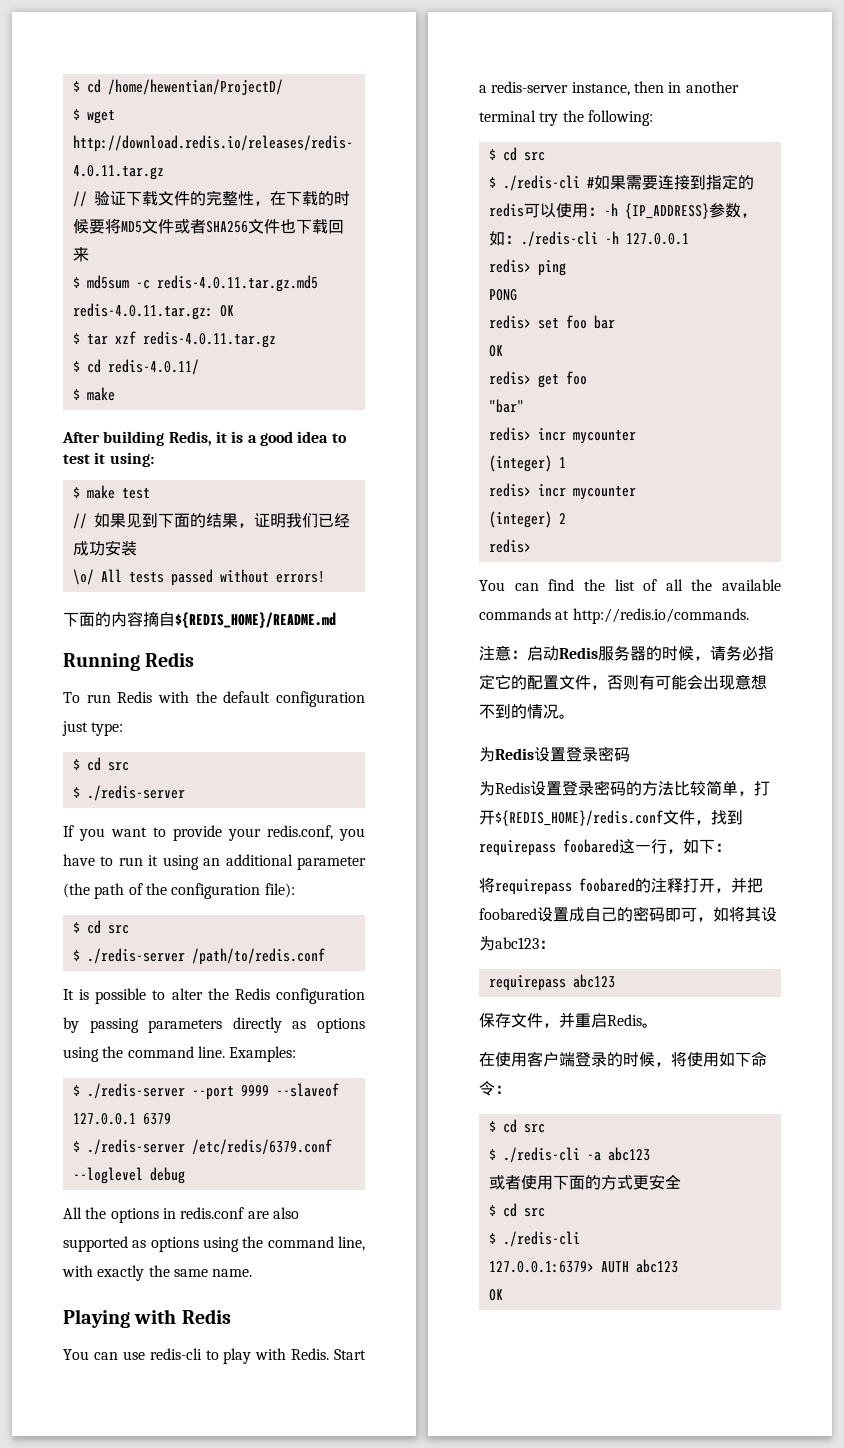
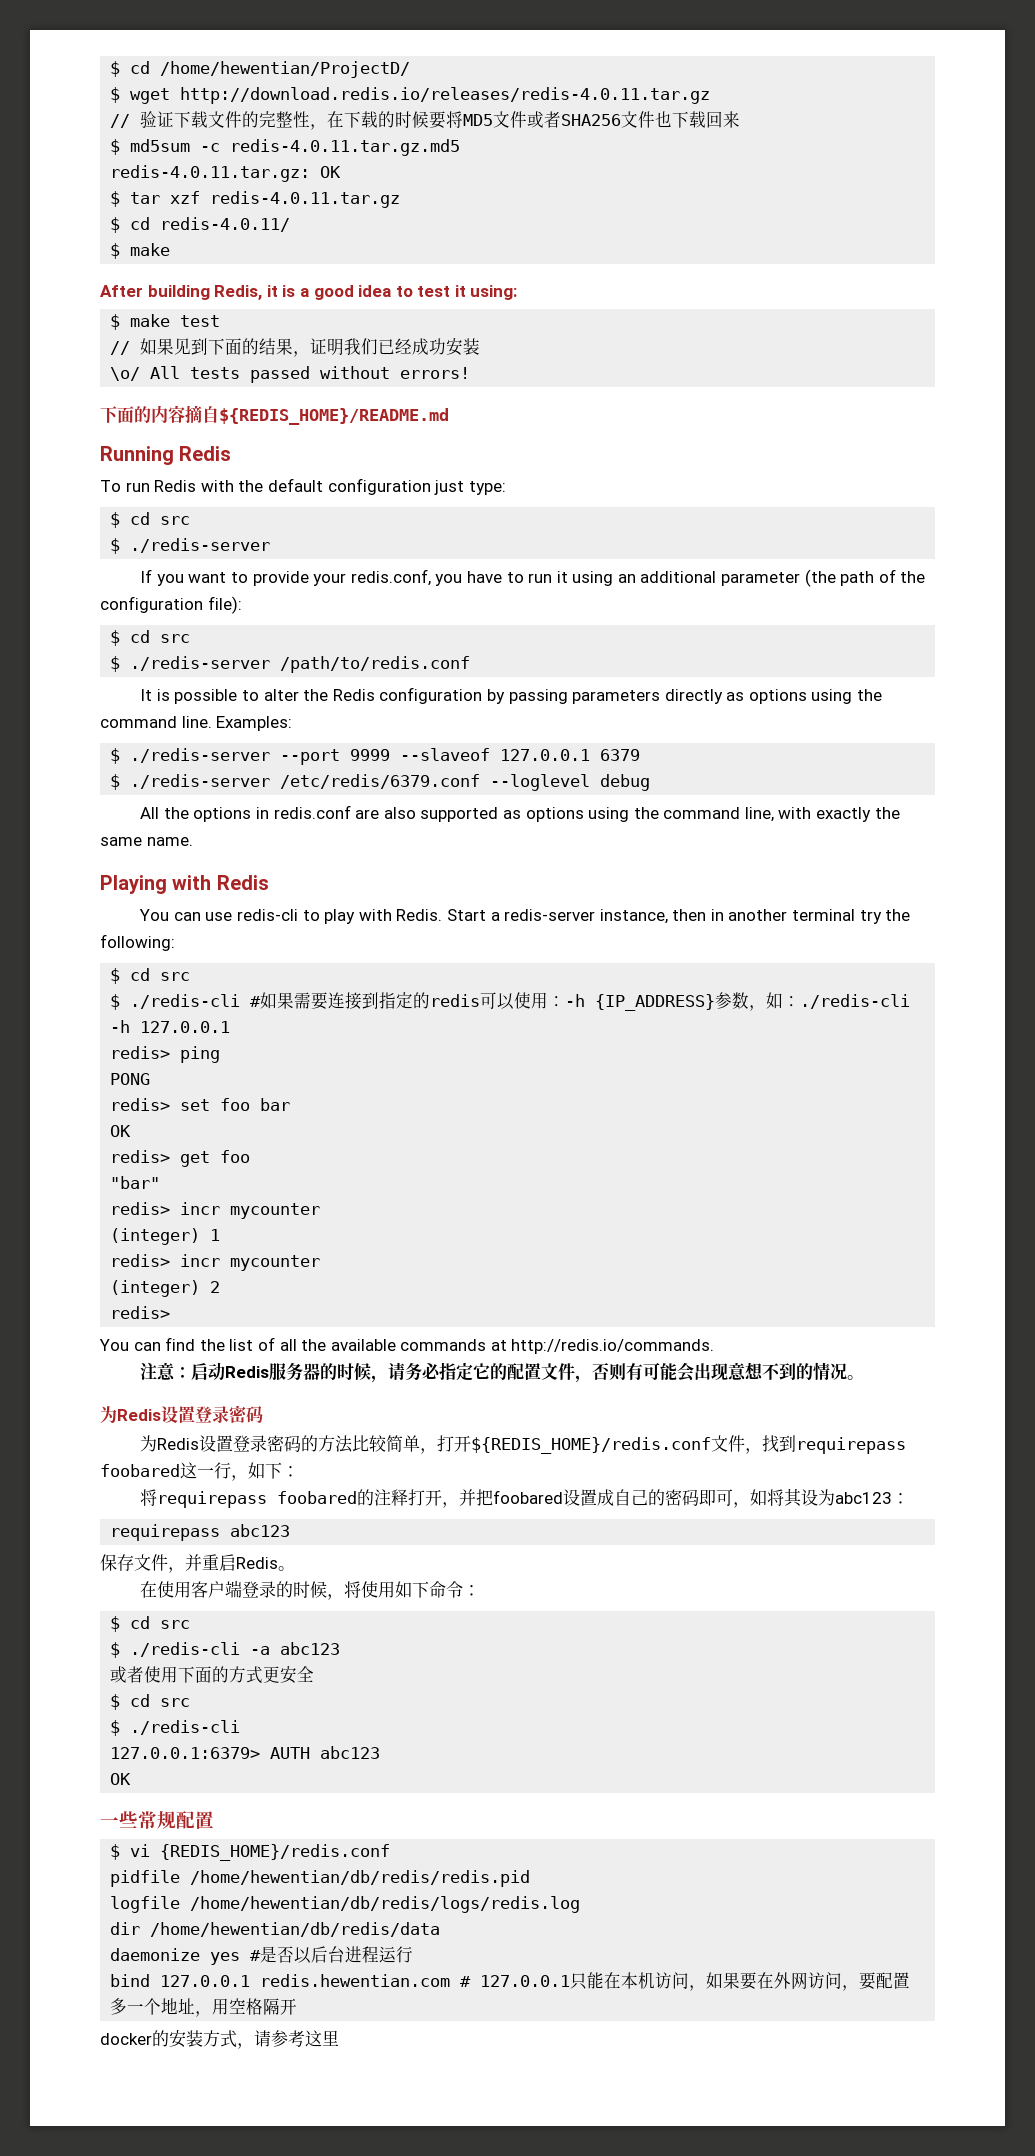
+ 一些常规配置
+ $ vi {REDIS_HOME}/redis.conf
+ pidfile /home/hewentian/db/redis/redis.pid
+ logfile /home/hewentian/db/redis/logs/redis.log
+ dir /home/hewentian/db/redis/data
+ daemonize yes #是否以后台进程运行
+ bind 127.0.0.1 redis.hewentian.com # 127.0.0.1只能在本机访问，如果要在外网访问，要配置多一个地址，用空格隔开
+ docker的安装方式，请参考这里

